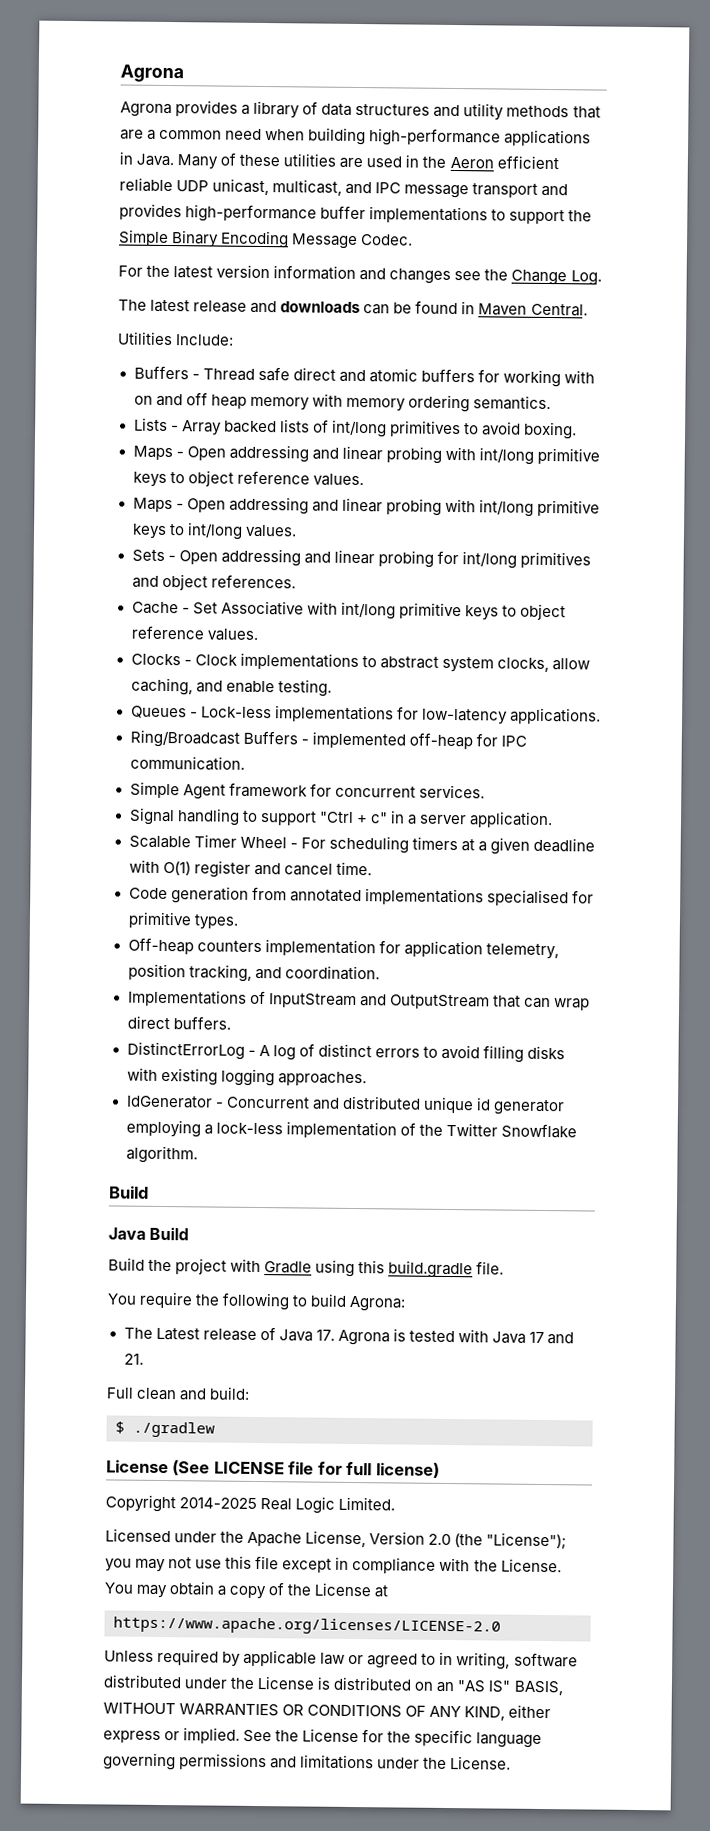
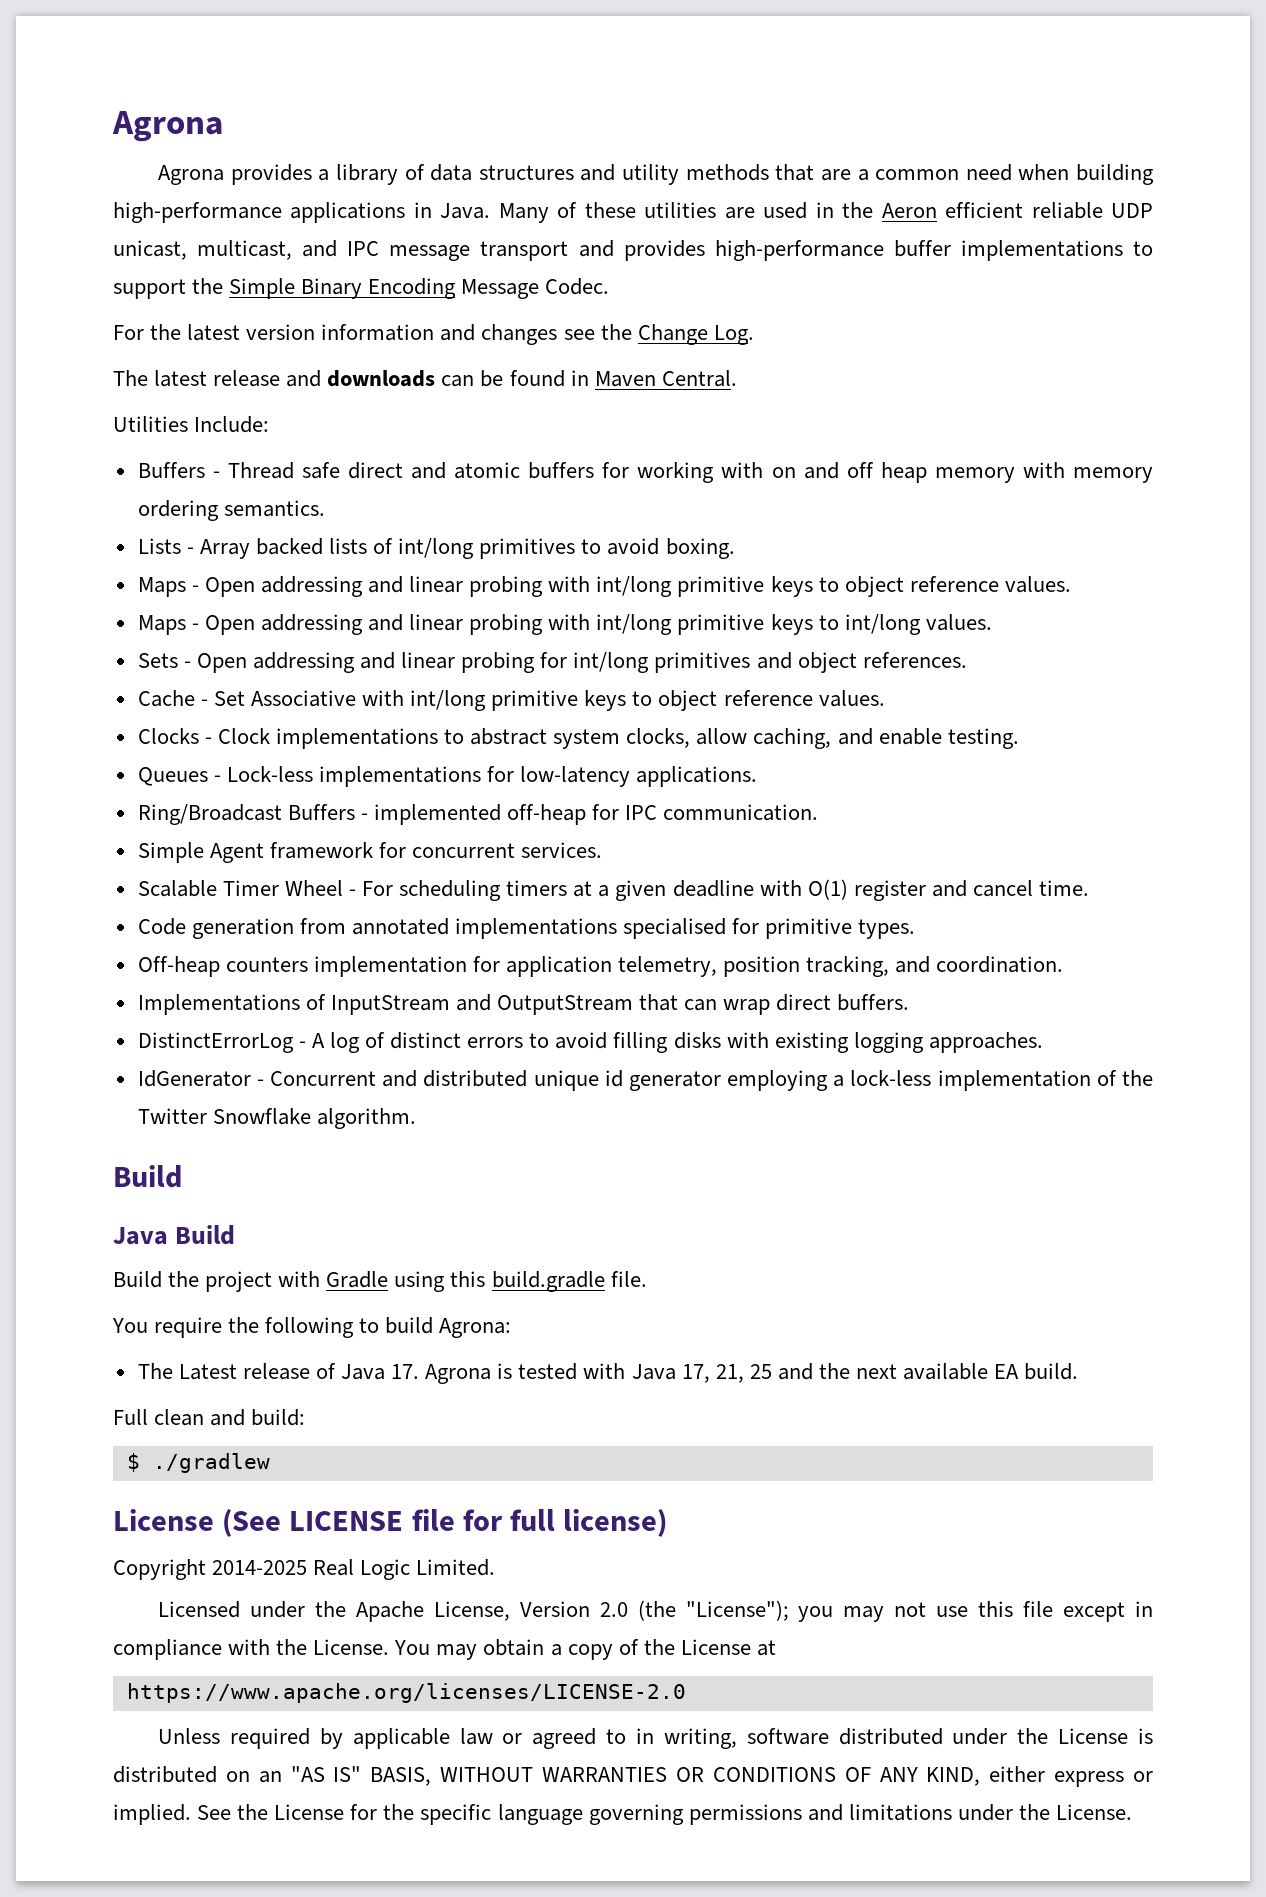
- Signal handling to support "Ctrl + c" in a server application.
- The Latest release of Java 17. Agrona is tested with Java 17 and 21.
+ The Latest release of Java 17. Agrona is tested with Java 17, 21, 25 and the next available EA build.

